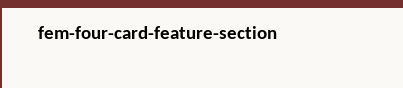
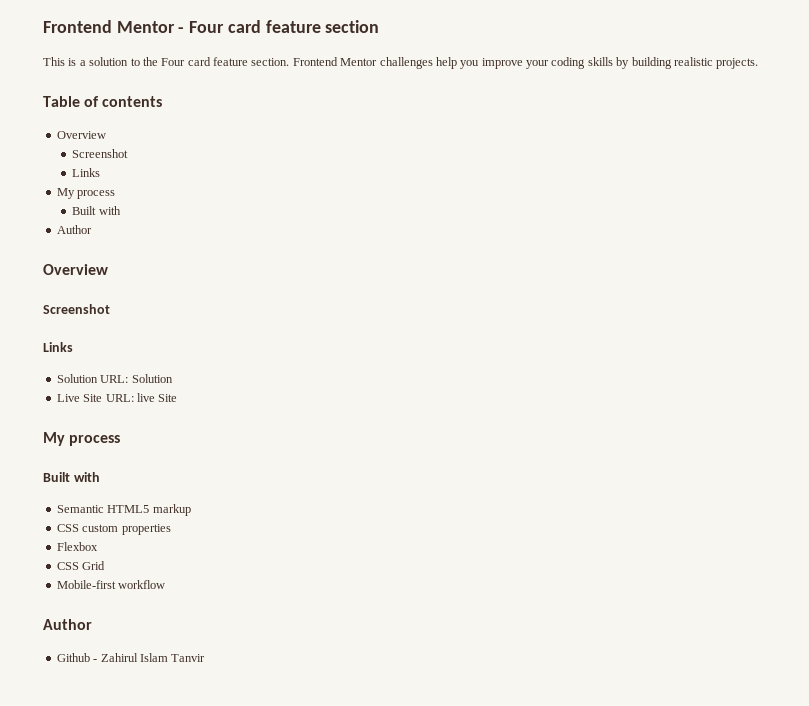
- fem-four-card-feature-section
+ Frontend Mentor - Four card feature section
+ This is a solution to the Four card feature section. Frontend Mentor challenges help you improve your coding skills by building realistic projects.
+ Table of contents
+ Overview
+ Screenshot
+ Links
+ My process
+ Built with
+ Author
+ Overview
+ Screenshot
+ Links
+ Solution URL: Solution
+ Live Site URL: live Site
+ My process
+ Built with
+ Semantic HTML5 markup
+ CSS custom properties
+ Flexbox
+ CSS Grid
+ Mobile-first workflow
+ Author
+ Github - Zahirul Islam Tanvir

